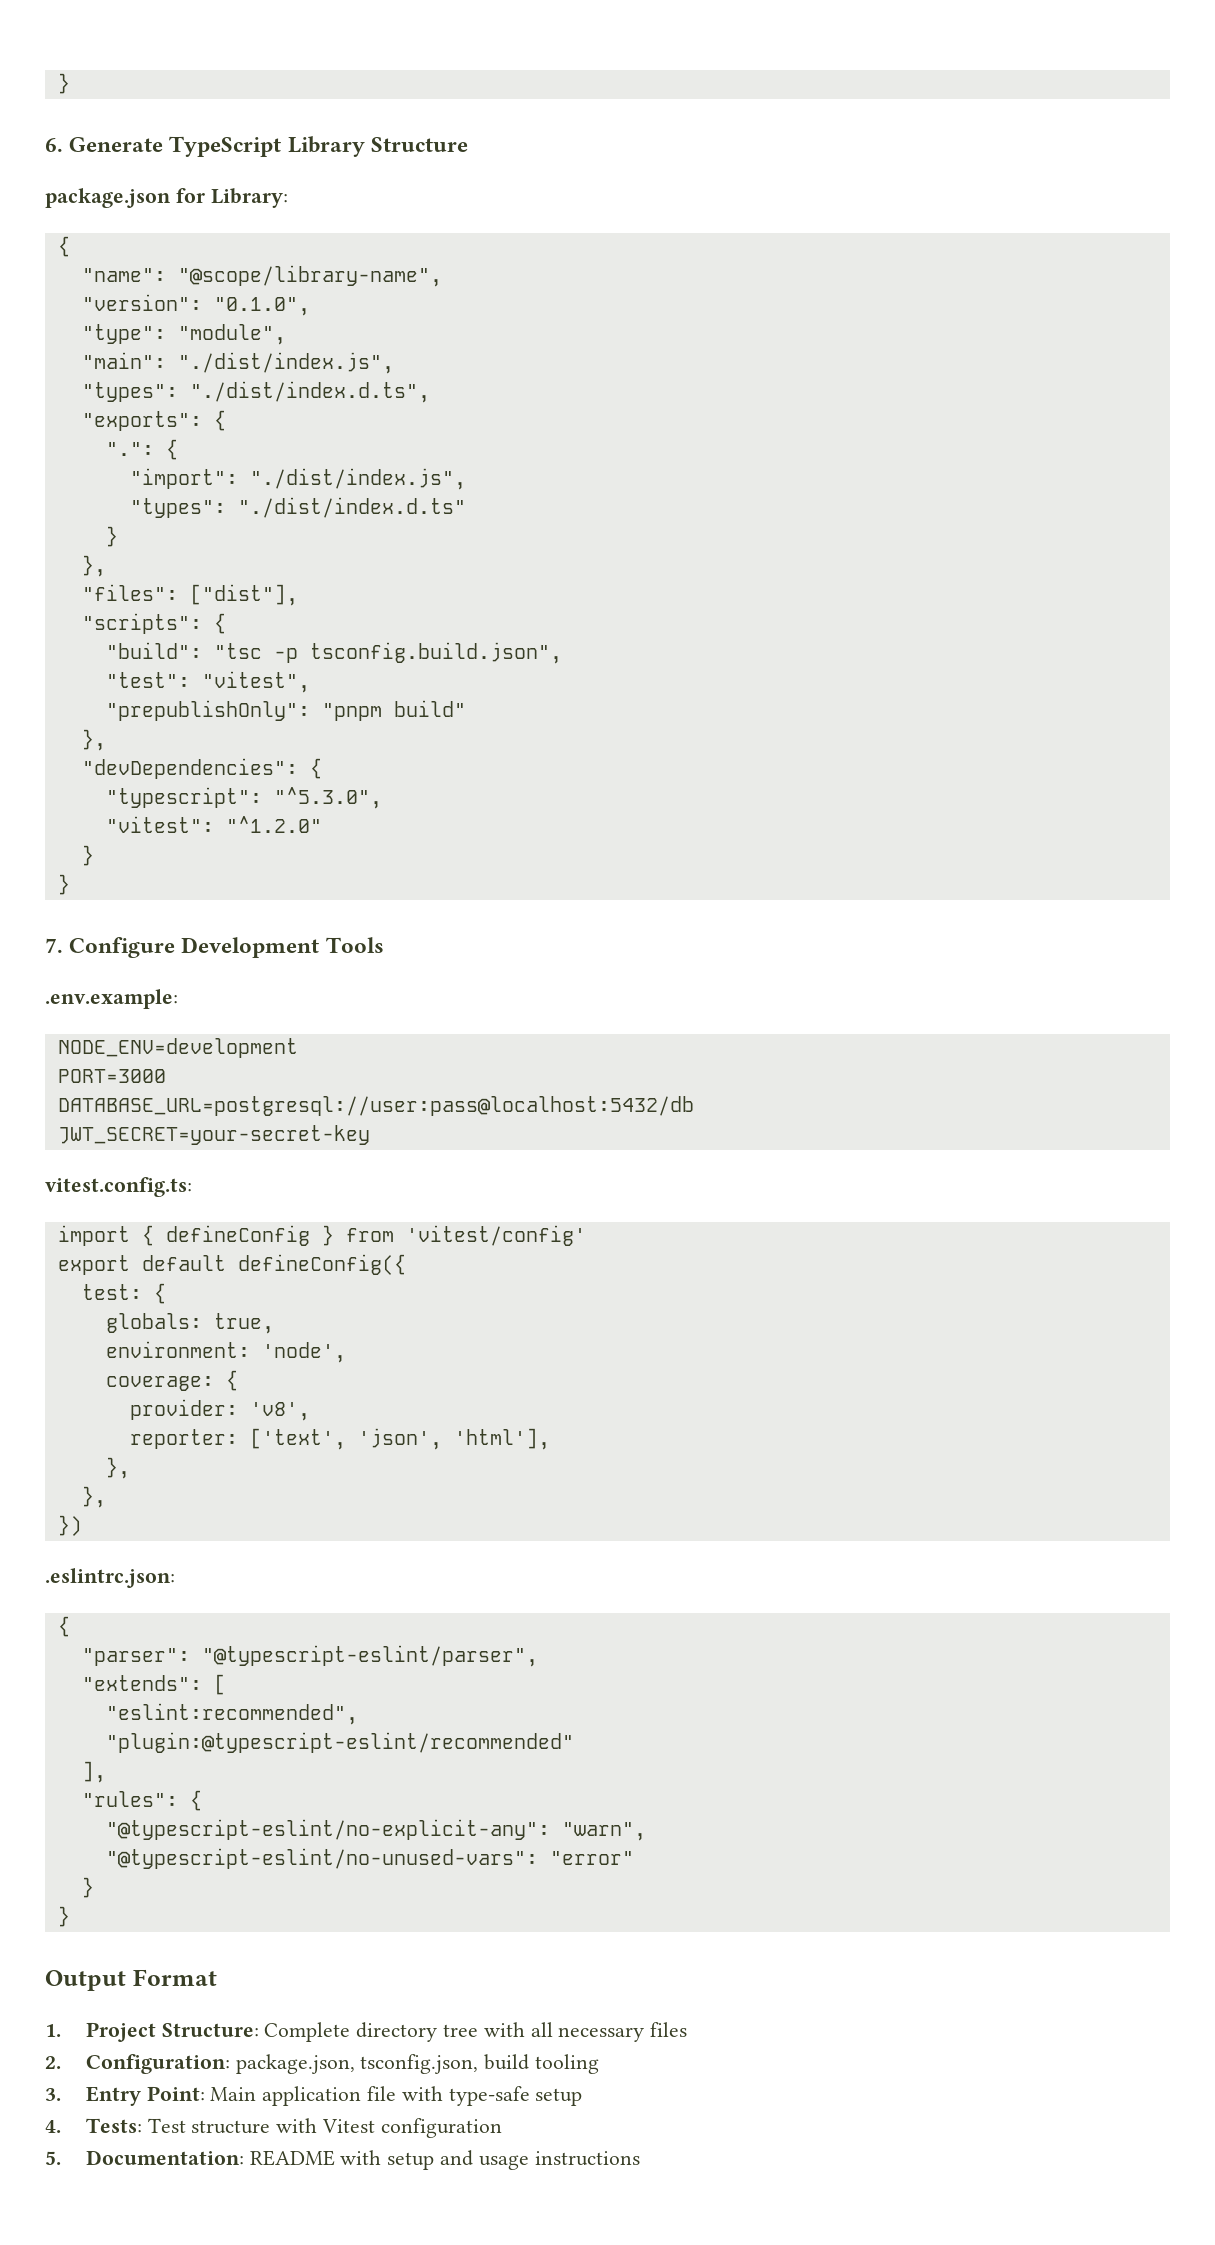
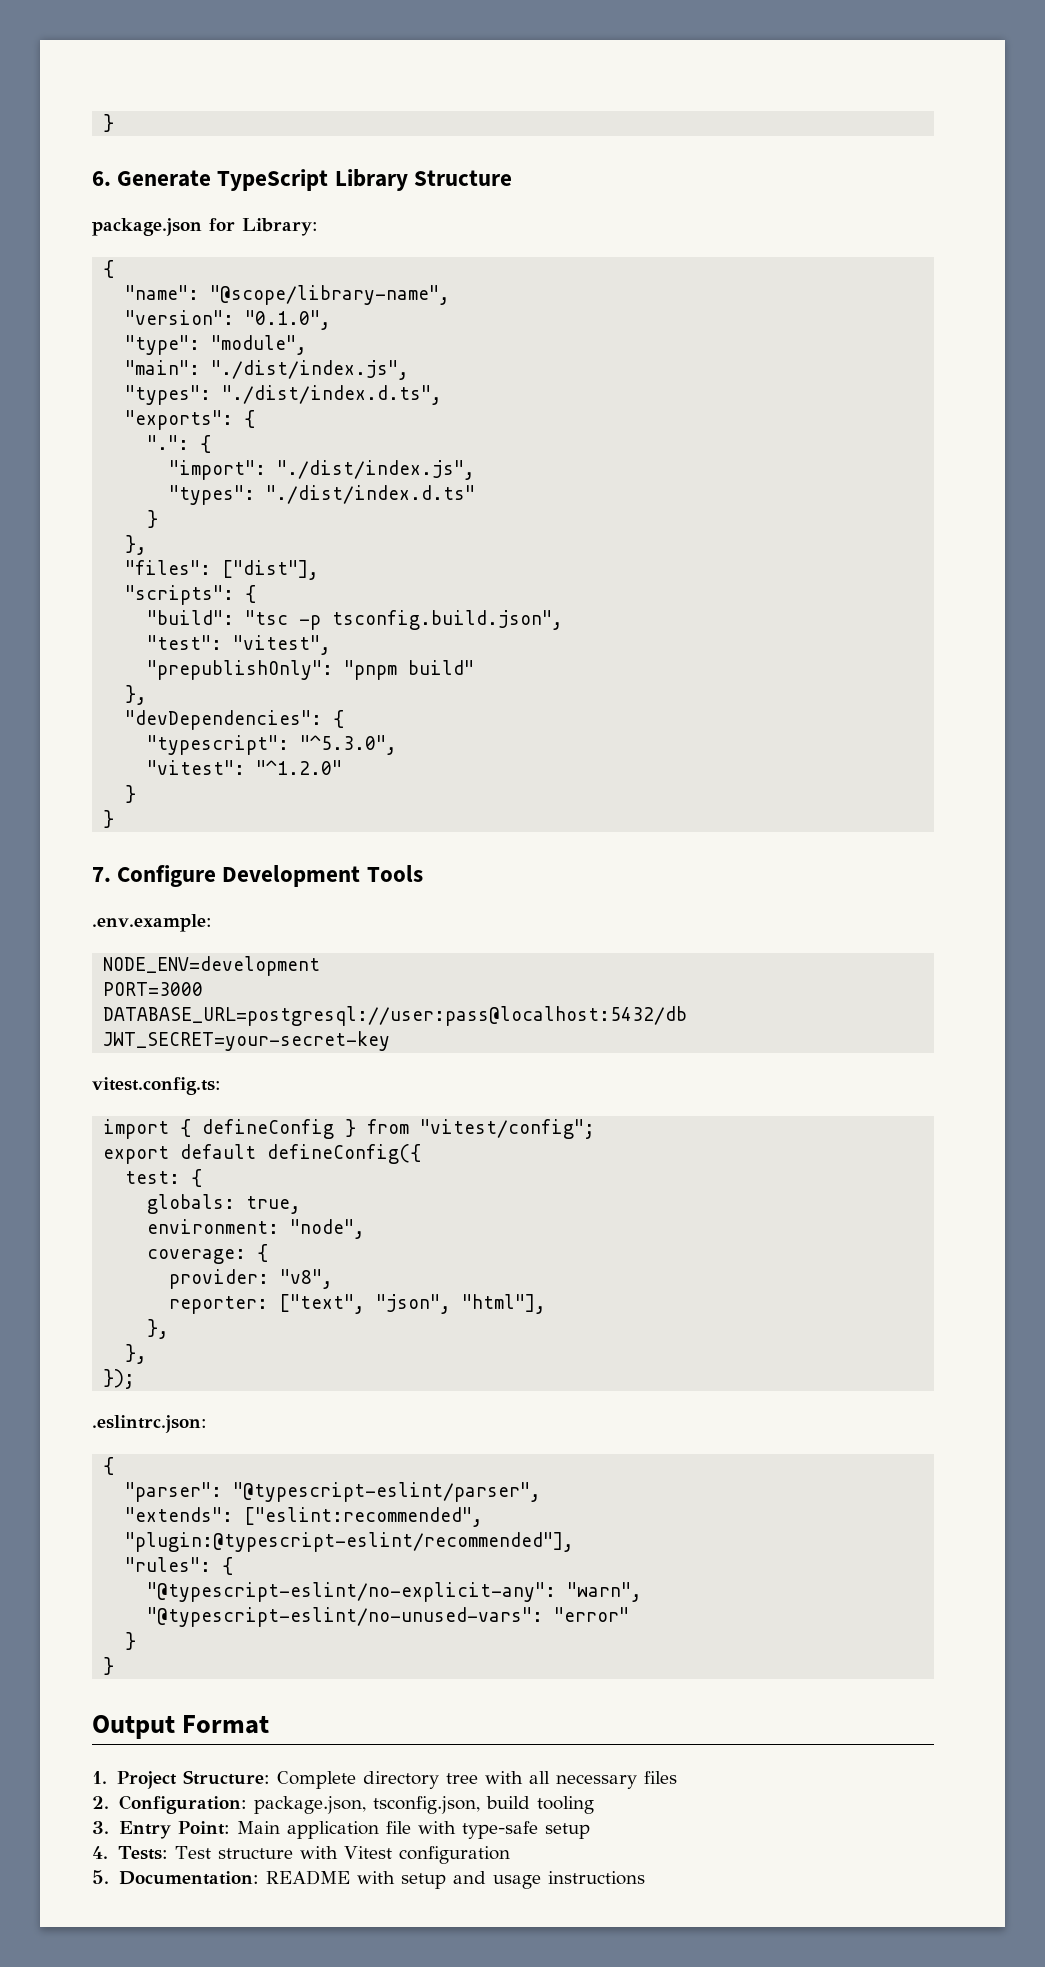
- import { defineConfig } from 'vitest/config'
+ import { defineConfig } from "vitest/config";
- environment: 'node',
+ environment: "node",
- provider: 'v8',
+ provider: "v8",
- reporter: ['text', 'json', 'html'],
+ reporter: ["text", "json", "html"],
- })
+ });
- "extends": [
- "eslint:recommended",
- "plugin:@typescript-eslint/recommended"
- ],
+ "extends": ["eslint:recommended", "plugin:@typescript-eslint/recommended"],

